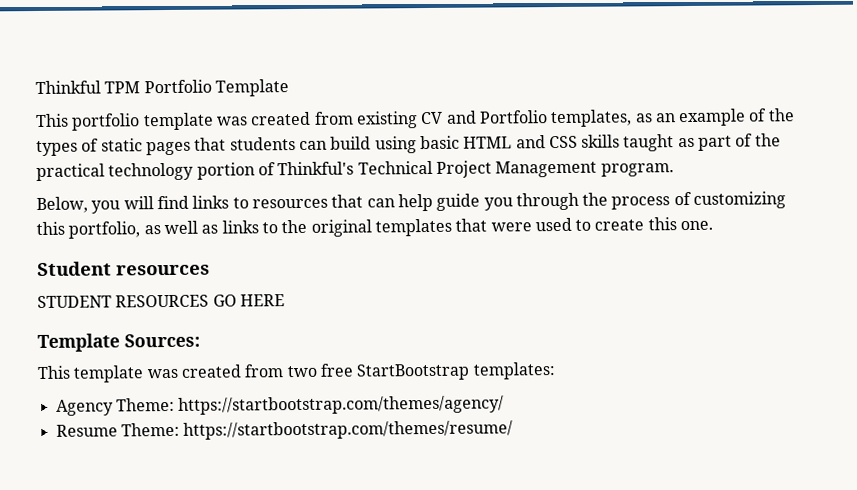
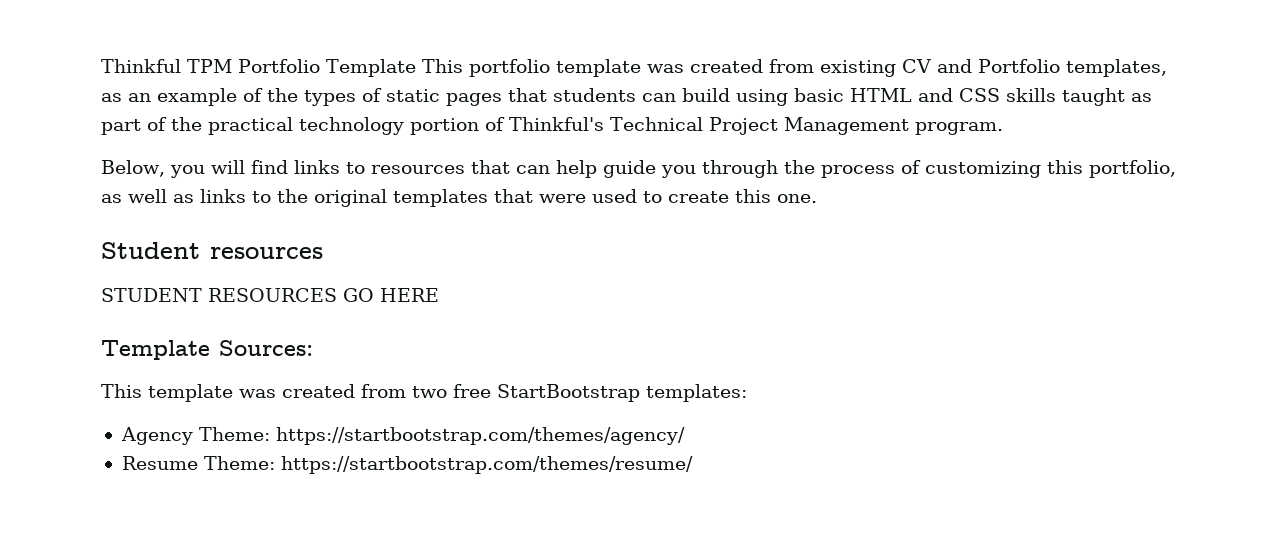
- Thinkful TPM Portfolio Template
- This portfolio template was created from existing CV and Portfolio templates, as an example of the types of static pages that students can build using basic HTML and CSS skills taught as part of the practical technology portion of Thinkful's Technical Project Management program.
+ Thinkful TPM Portfolio Template This portfolio template was created from existing CV and Portfolio templates, as an example of the types of static pages that students can build using basic HTML and CSS skills taught as part of the practical technology portion of Thinkful's Technical Project Management program.

